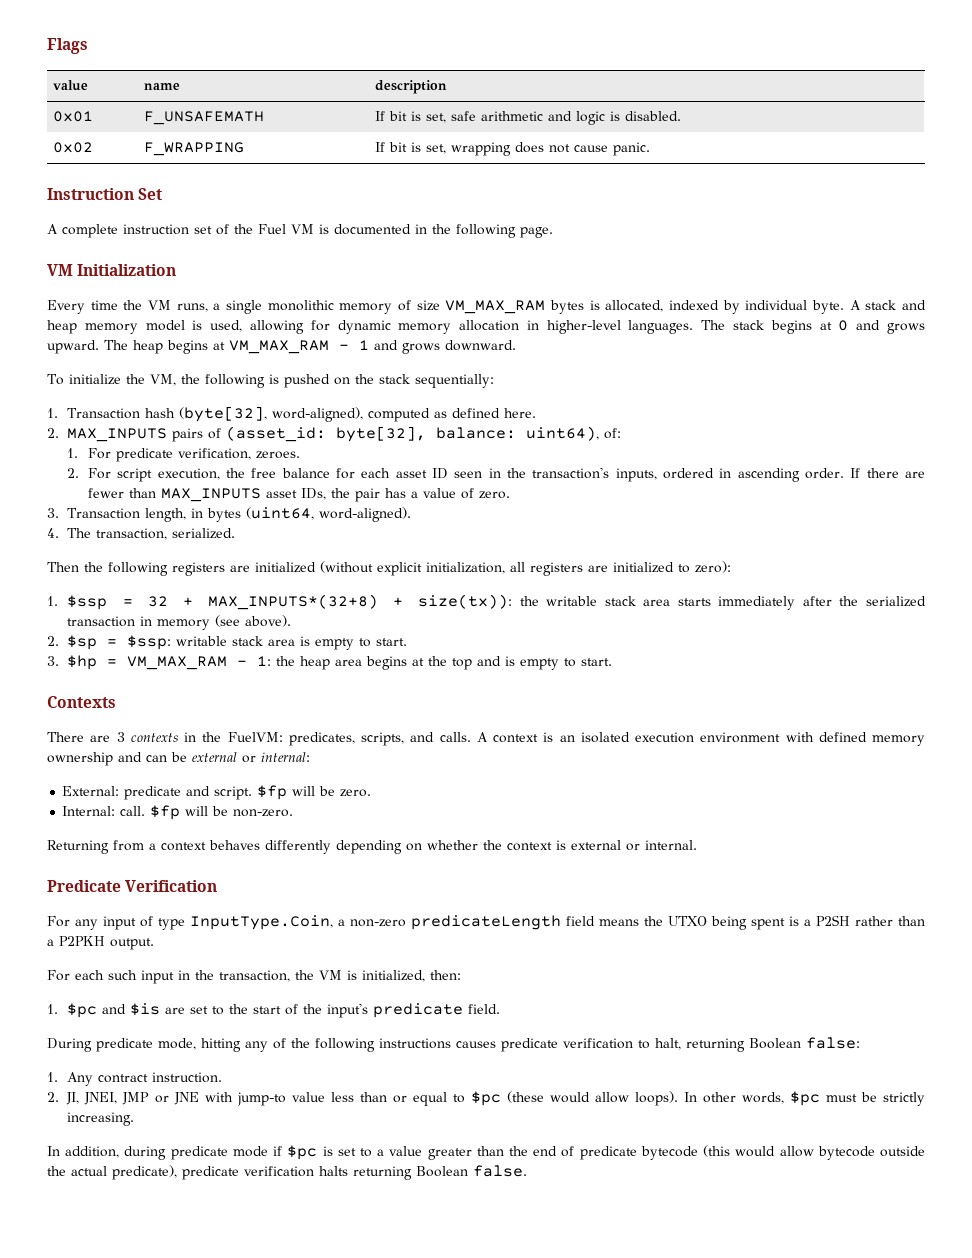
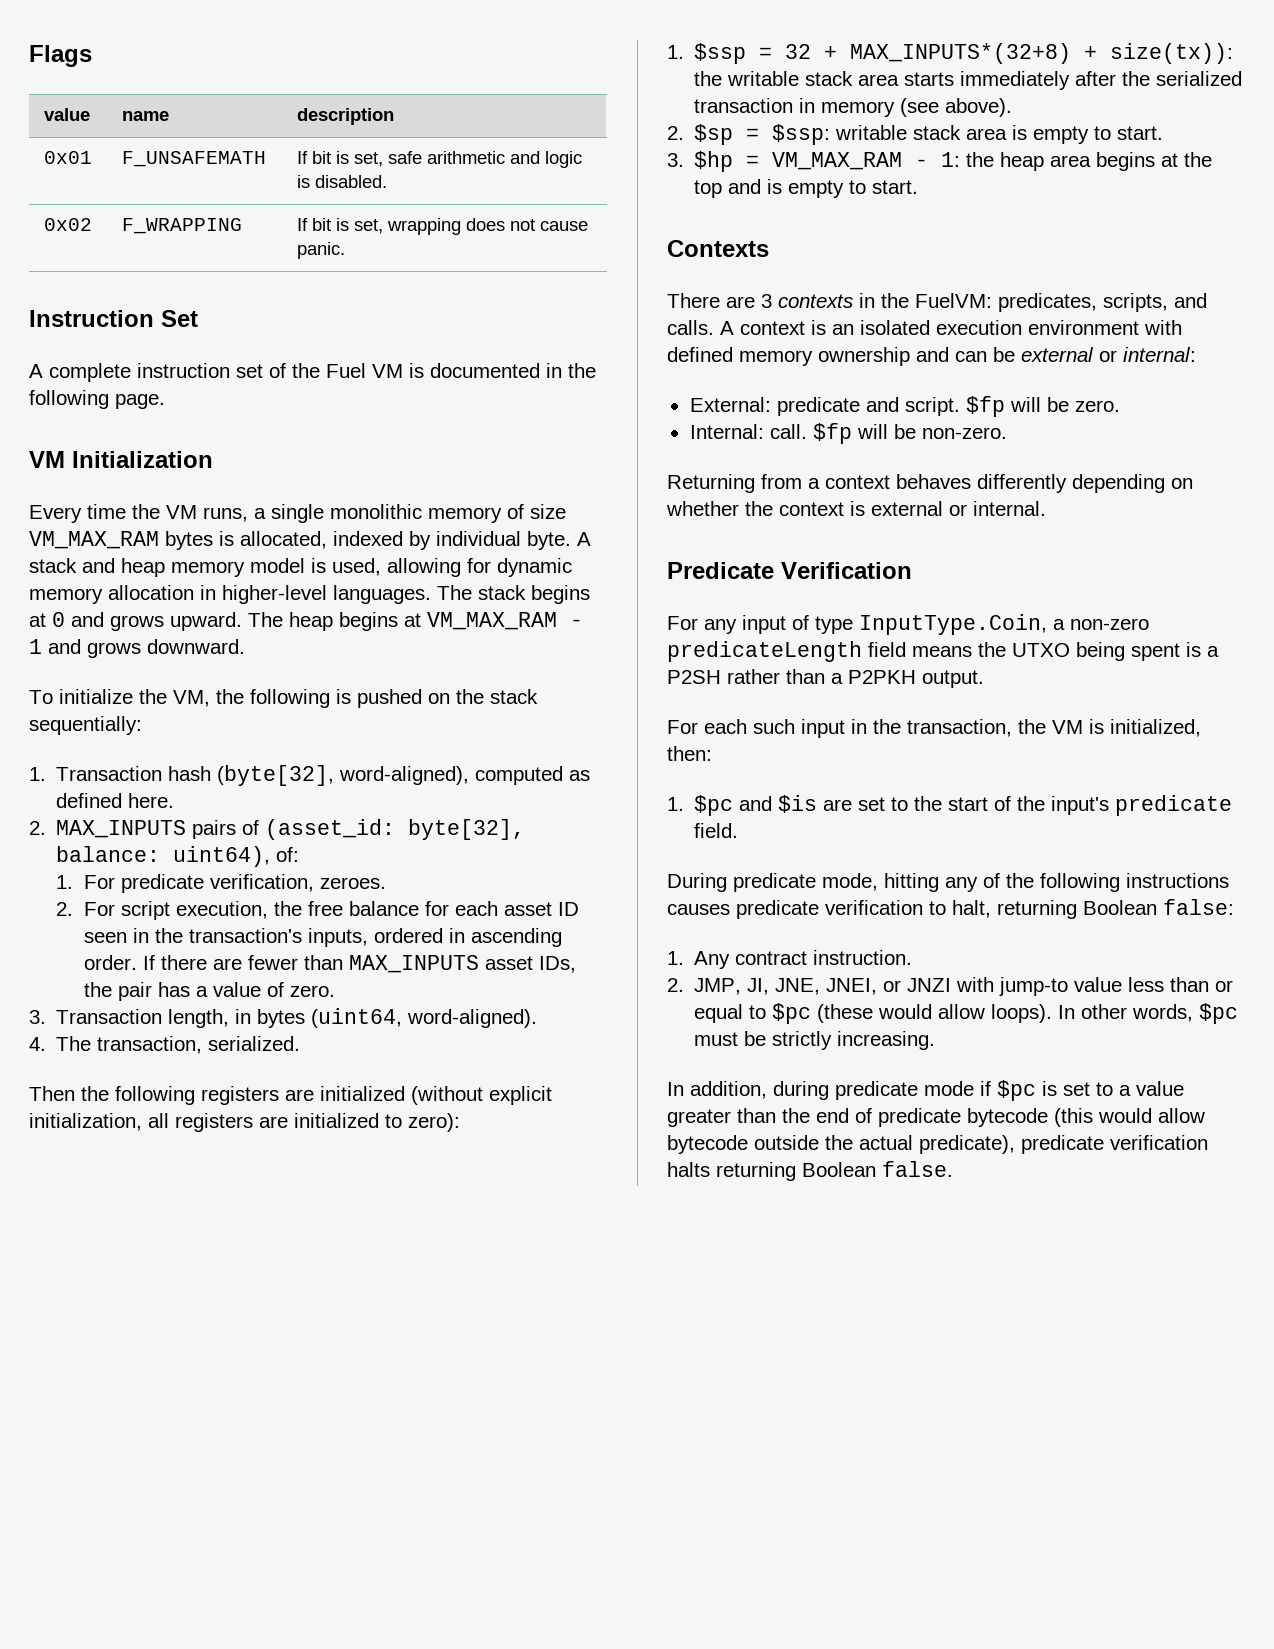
- 2. JI, JNEI, JMP or JNE with jump-to value less than or equal to $pc (these would allow loops).
+ 2. JMP, JI, JNE, JNEI, or JNZI with jump-to value less than or equal to $pc (these would allow loops).

